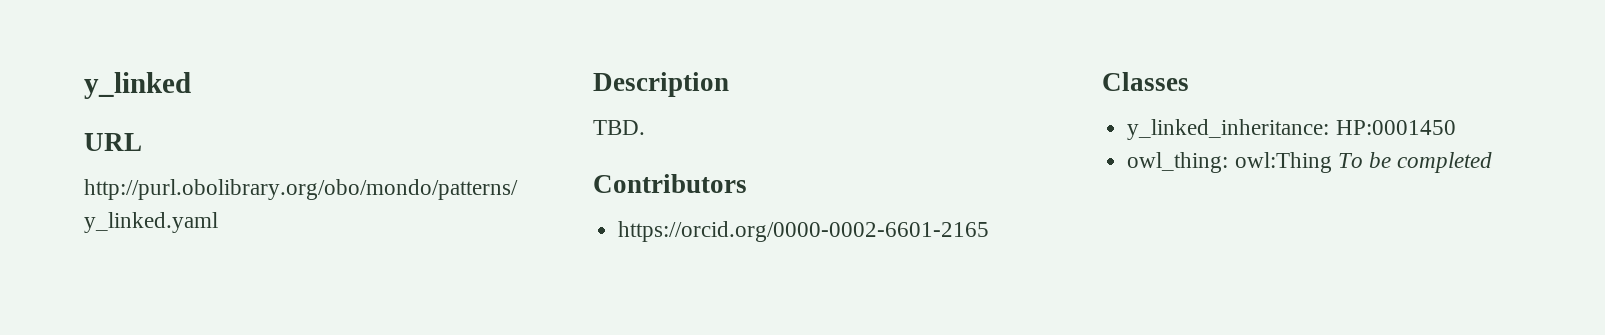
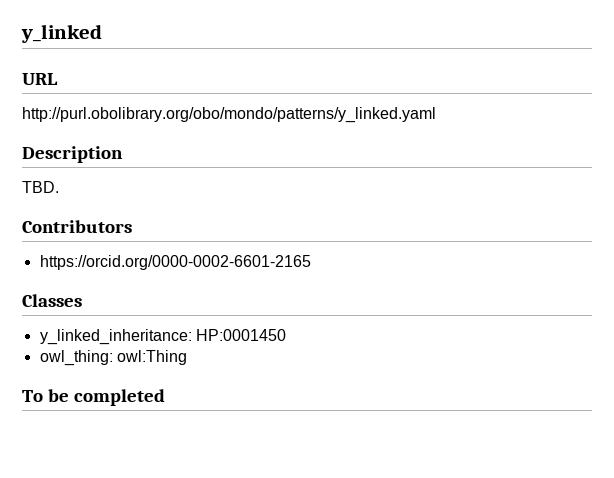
- owl_thing: owl:Thing To be completed
+ owl_thing: owl:Thing
+ To be completed

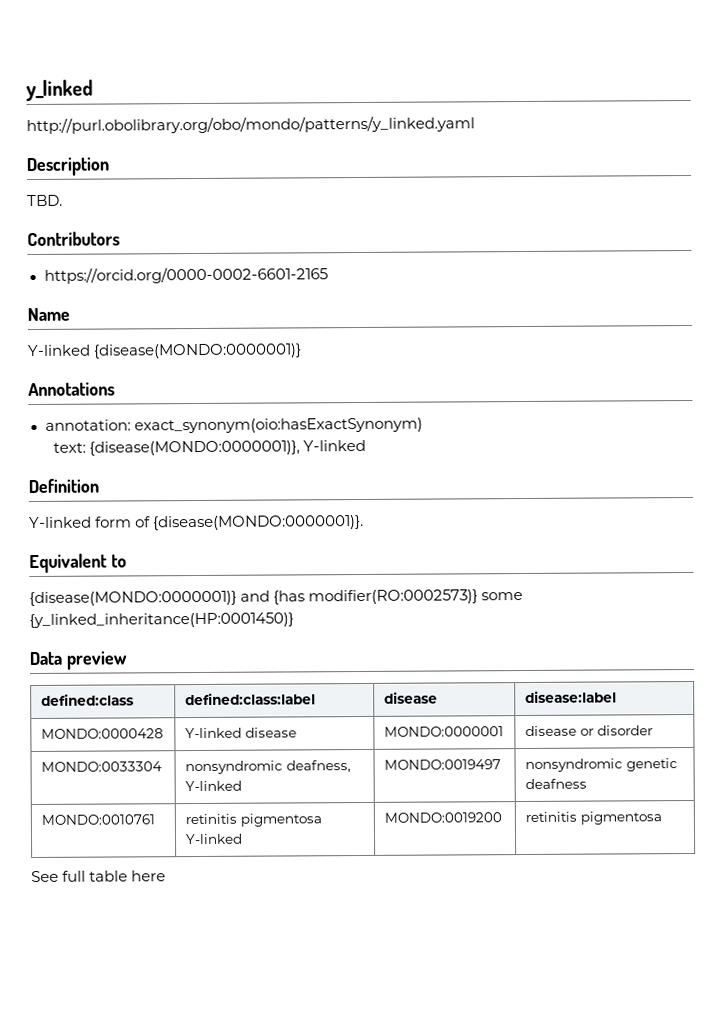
- URL
- Classes
- y_linked_inheritance: HP:0001450
- owl_thing: owl:Thing
- To be completed
+ Name
+ Y-linked {disease(MONDO:0000001)}
+ Annotations
+ annotation: exact_synonym(oio:hasExactSynonym)
+ text: {disease(MONDO:0000001)}, Y-linked
+ Definition
+ Y-linked form of {disease(MONDO:0000001)}.
+ Equivalent to
+ {disease(MONDO:0000001)} and {has modifier(RO:0002573)} some {y_linked_inheritance(HP:0001450)}
+ Data preview
+ defined:class | defined:class:label | disease | disease:label
+ MONDO:0000428 | Y-linked disease | MONDO:0000001 | disease or disorder
+ MONDO:0033304 | nonsyndromic deafness, Y-linked | MONDO:0019497 | nonsyndromic genetic deafness
+ MONDO:0010761 | retinitis pigmentosa Y-linked | MONDO:0019200 | retinitis pigmentosa
+ See full table here

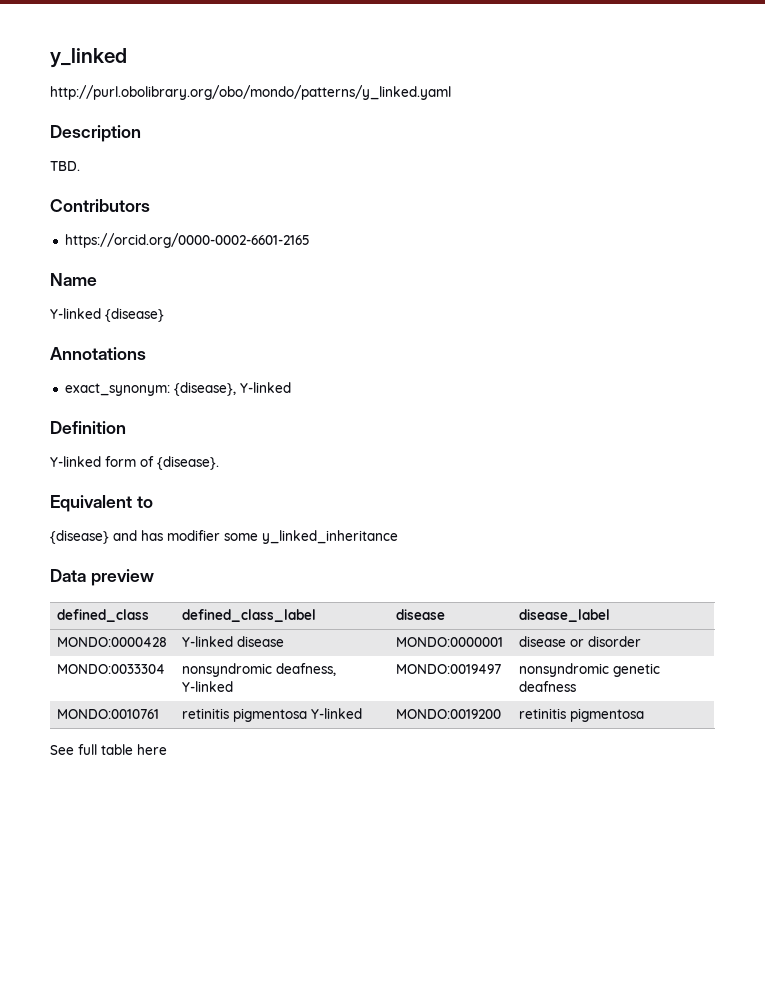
- Y-linked {disease(MONDO:0000001)}
+ Y-linked {disease}
- annotation: exact_synonym(oio:hasExactSynonym)
- text: {disease(MONDO:0000001)}, Y-linked
+ exact_synonym: {disease}, Y-linked
- Y-linked form of {disease(MONDO:0000001)}.
+ Y-linked form of {disease}.
- {disease(MONDO:0000001)} and {has modifier(RO:0002573)} some {y_linked_inheritance(HP:0001450)}
+ {disease} and has modifier some y_linked_inheritance
- defined:class | defined:class:label | disease | disease:label
+ defined_class | defined_class_label | disease | disease_label

